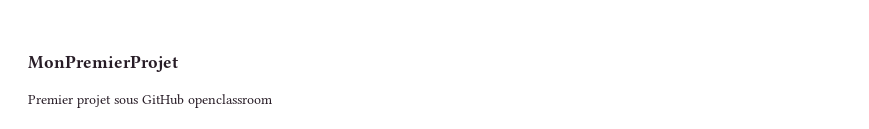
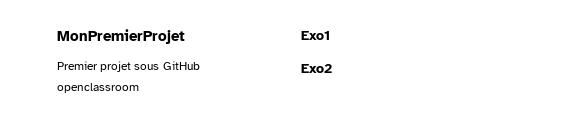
+ Exo1
+ Exo2

